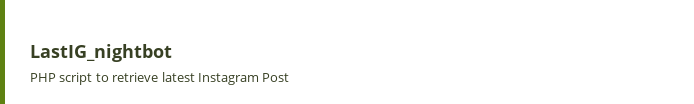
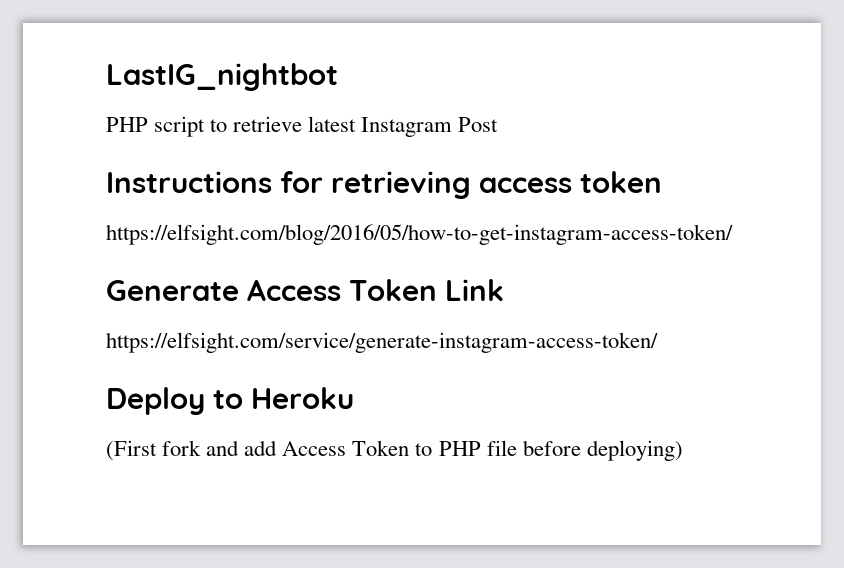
+ Instructions for retrieving access token
+ https://elfsight.com/blog/2016/05/how-to-get-instagram-access-token/
+ Generate Access Token Link
+ https://elfsight.com/service/generate-instagram-access-token/
+ Deploy to Heroku
+ (First fork and add Access Token to PHP file before deploying)

